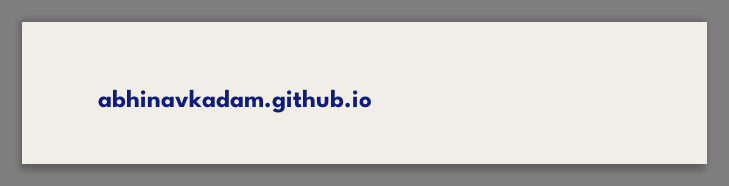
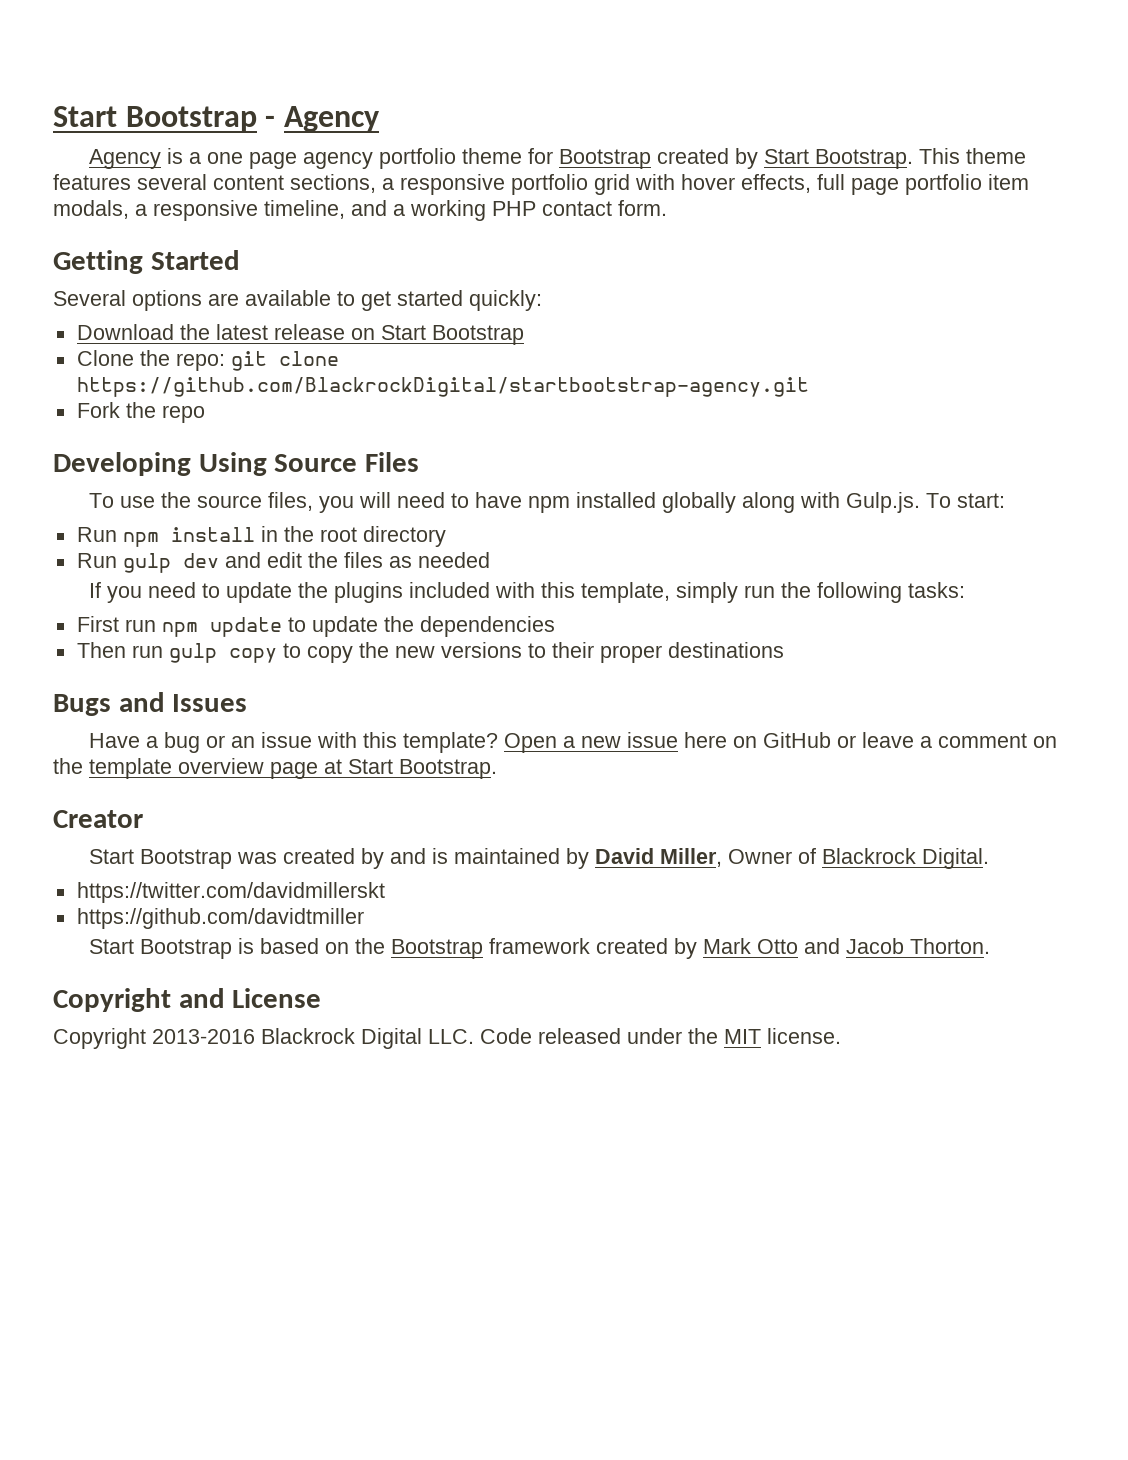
- abhinavkadam.github.io
+ Start Bootstrap - Agency
+ Agency is a one page agency portfolio theme for Bootstrap created by Start Bootstrap. This theme features several content sections, a responsive portfolio grid with hover effects, full page portfolio item modals, a responsive timeline, and a working PHP contact form.
+ Getting Started
+ Several options are available to get started quickly:
+ Download the latest release on Start Bootstrap
+ Clone the repo: git clone https://github.com/BlackrockDigital/startbootstrap-agency.git
+ Fork the repo
+ Developing Using Source Files
+ To use the source files, you will need to have npm installed globally along with Gulp.js. To start:
+ Run npm install in the root directory
+ Run gulp dev and edit the files as needed
+ If you need to update the plugins included with this template, simply run the following tasks:
+ First run npm update to update the dependencies
+ Then run gulp copy to copy the new versions to their proper destinations
+ Bugs and Issues
+ Have a bug or an issue with this template? Open a new issue here on GitHub or leave a comment on the template overview page at Start Bootstrap.
+ Creator
+ Start Bootstrap was created by and is maintained by David Miller, Owner of Blackrock Digital.
+ https://twitter.com/davidmillerskt
+ https://github.com/davidtmiller
+ Start Bootstrap is based on the Bootstrap framework created by Mark Otto and Jacob Thorton.
+ Copyright and License
+ Copyright 2013-2016 Blackrock Digital LLC. Code released under the MIT license.

